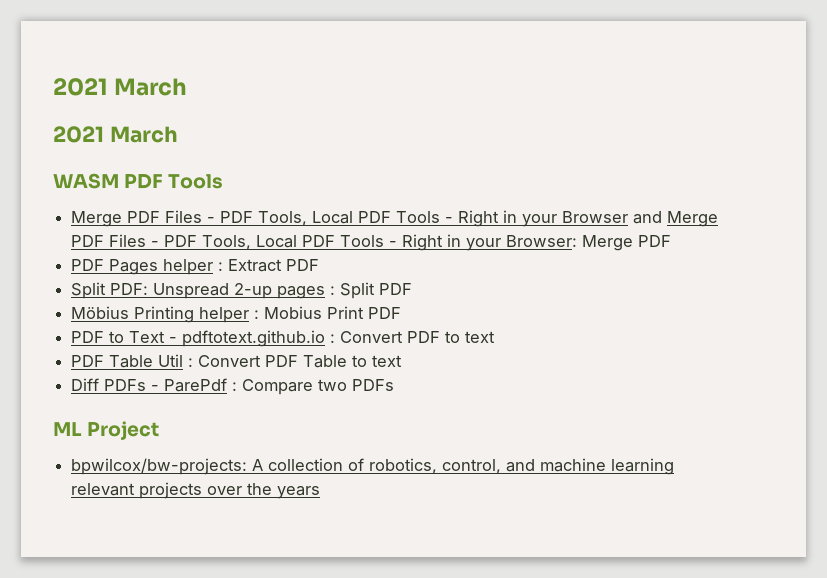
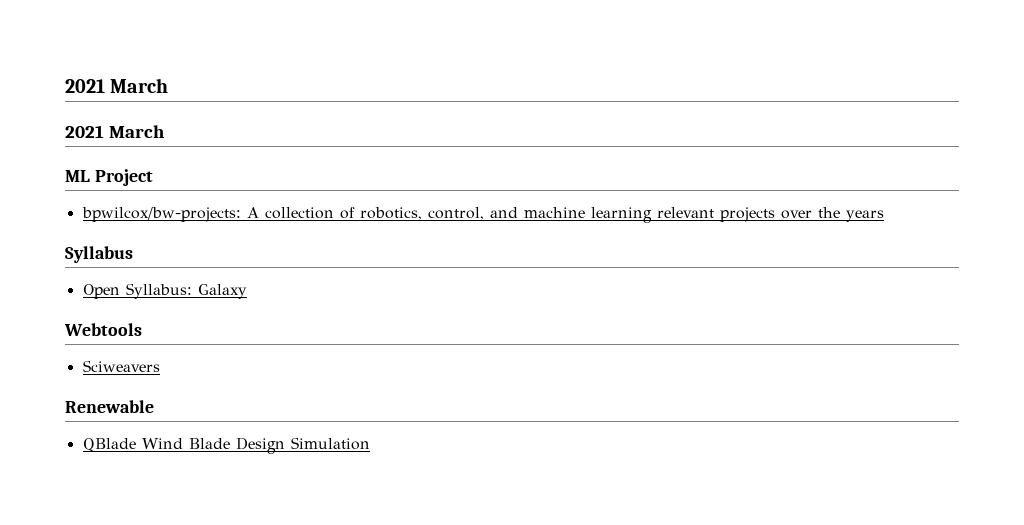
- WASM PDF Tools
- Merge PDF Files - PDF Tools, Local PDF Tools - Right in your Browser and Merge PDF Files - PDF Tools, Local PDF Tools - Right in your Browser: Merge PDF
- PDF Pages helper : Extract PDF
- Split PDF: Unspread 2-up pages : Split PDF
- Möbius Printing helper : Mobius Print PDF
- PDF to Text - pdftotext.github.io : Convert PDF to text
- PDF Table Util : Convert PDF Table to text
- Diff PDFs - ParePdf : Compare two PDFs
+ Syllabus
+ Open Syllabus: Galaxy
+ Webtools
+ Sciweavers
+ Renewable
+ QBlade Wind Blade Design Simulation

